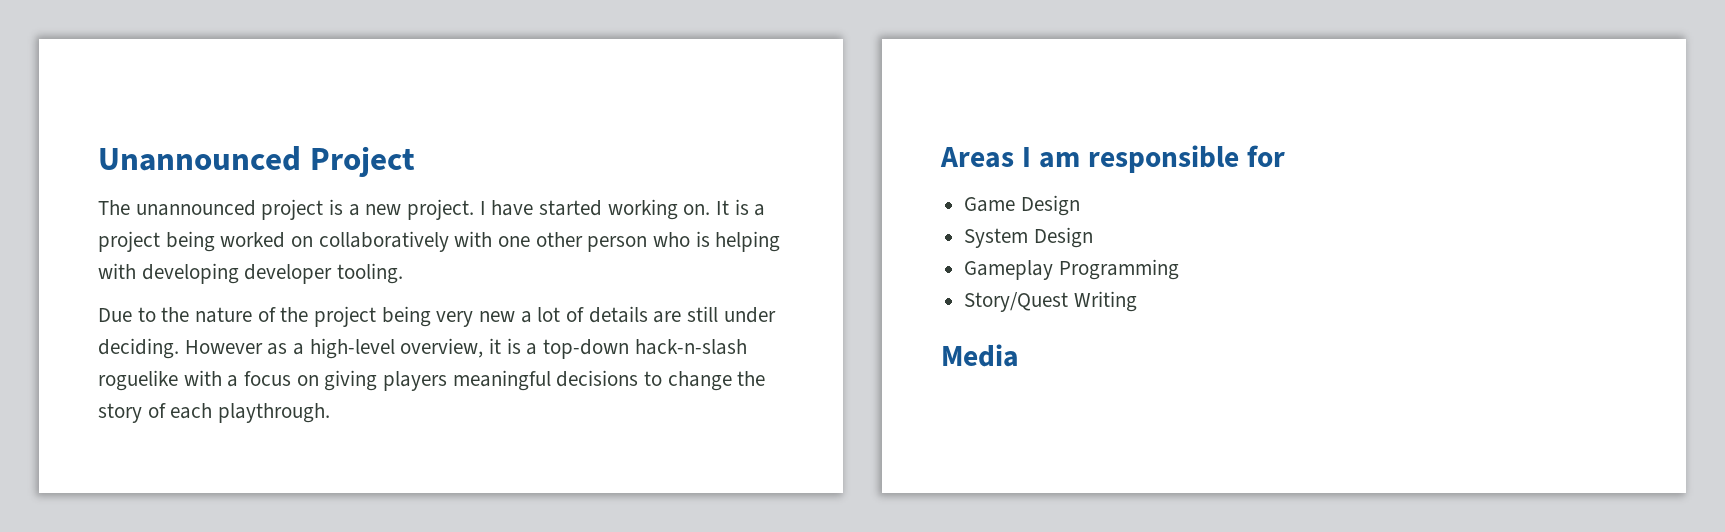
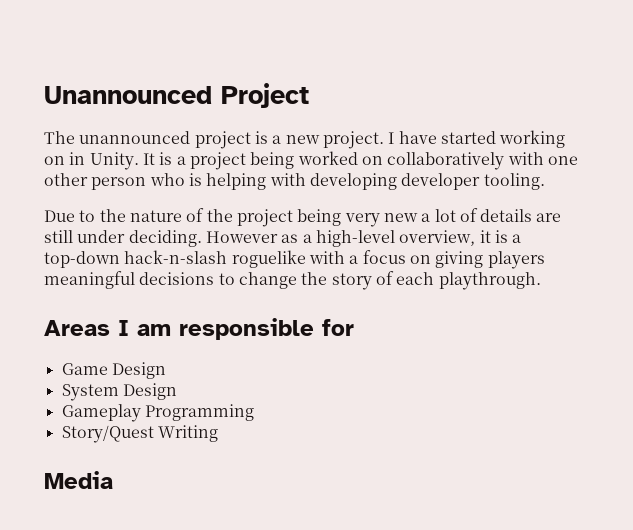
- I have started working on.
+ I have started working on in Unity.

